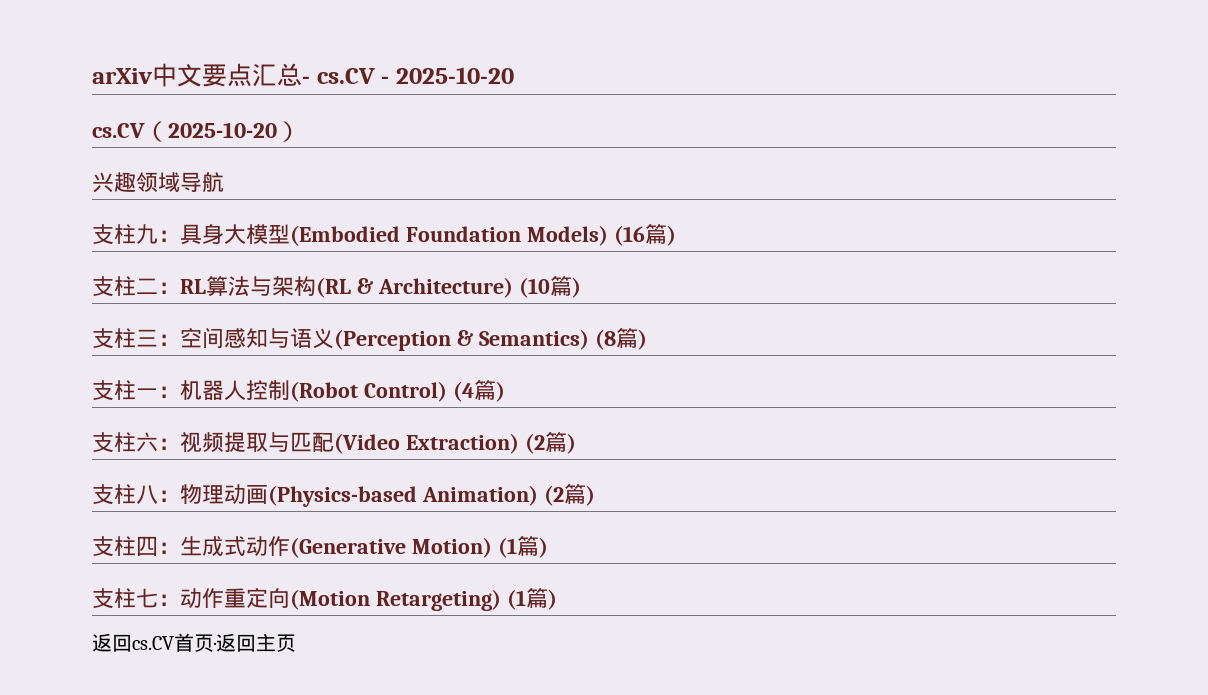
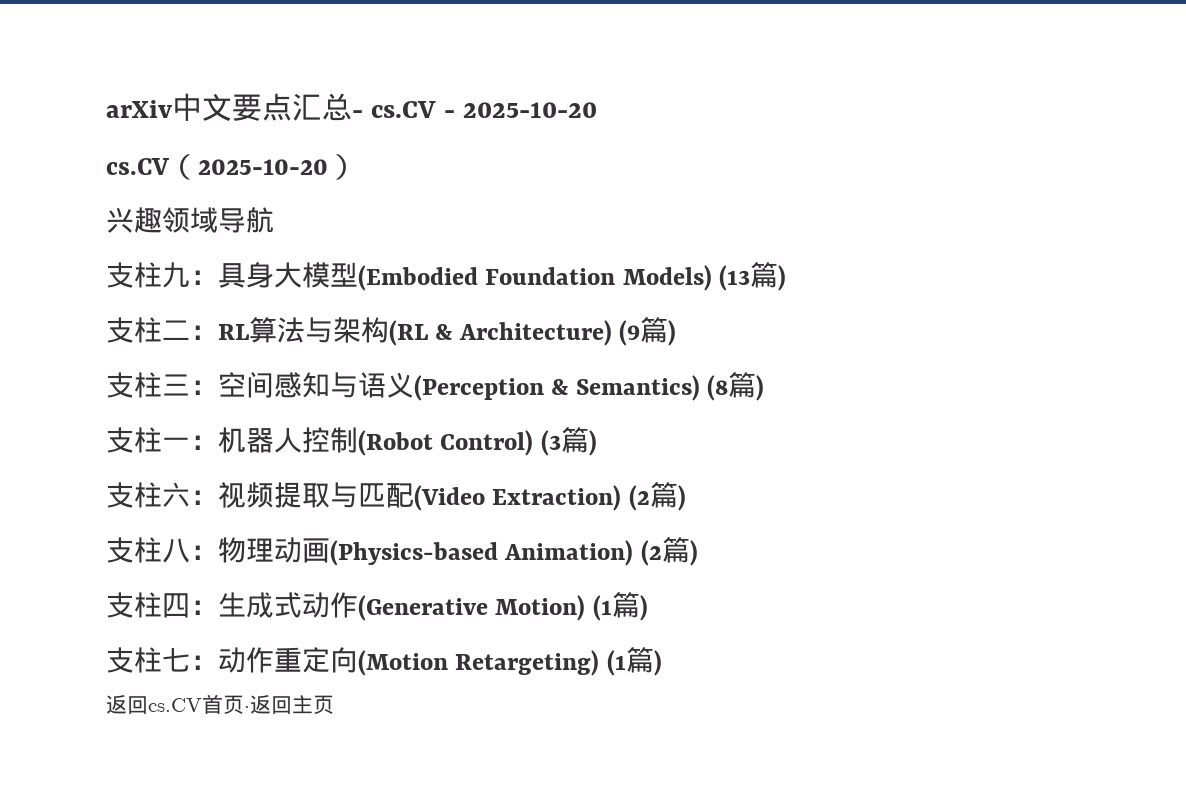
- 支柱九：具身大模型(Embodied Foundation Models) (16篇)
+ 支柱九：具身大模型(Embodied Foundation Models) (13篇)
- 支柱二：RL算法与架构(RL & Architecture) (10篇)
+ 支柱二：RL算法与架构(RL & Architecture) (9篇)
- 支柱一：机器人控制(Robot Control) (4篇)
+ 支柱一：机器人控制(Robot Control) (3篇)

